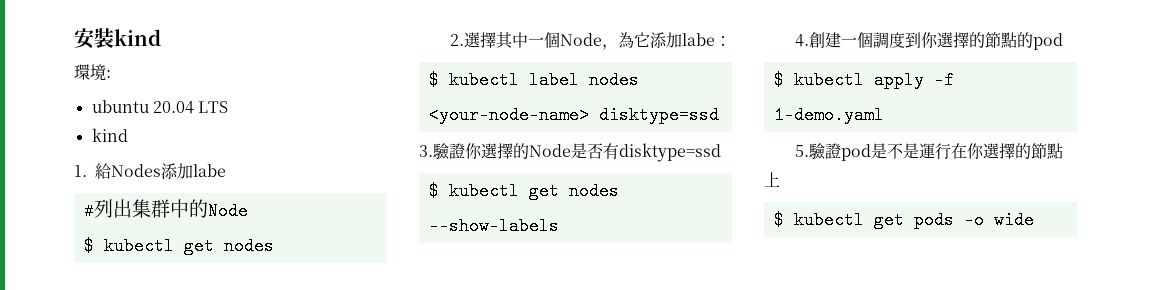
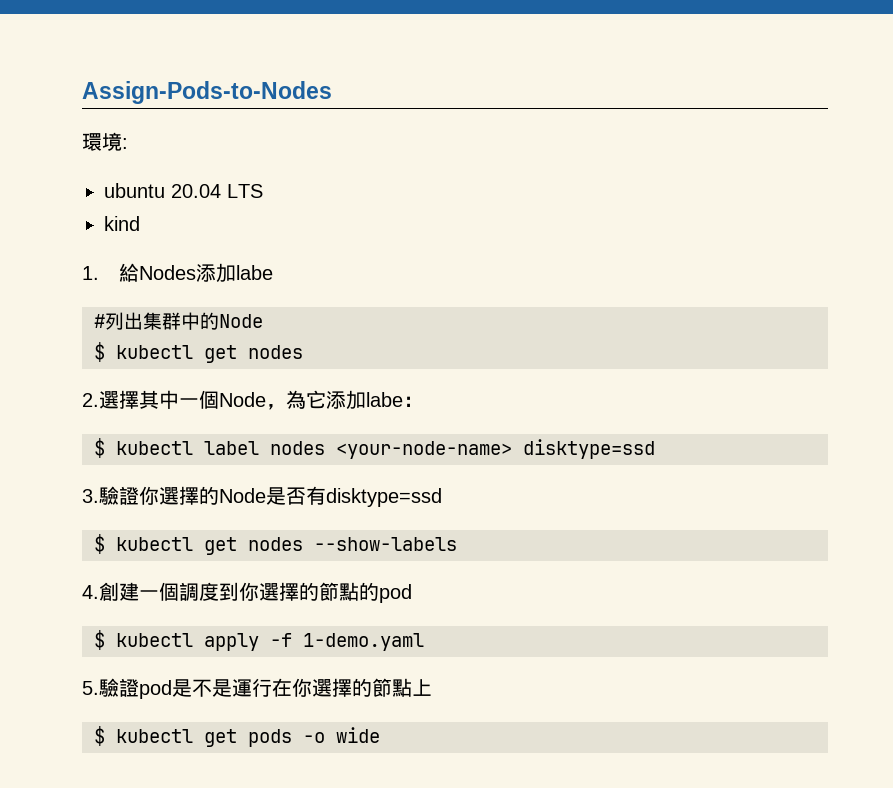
- 安裝kind
+ Assign-Pods-to-Nodes

